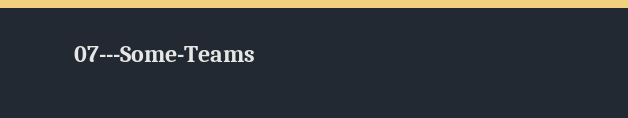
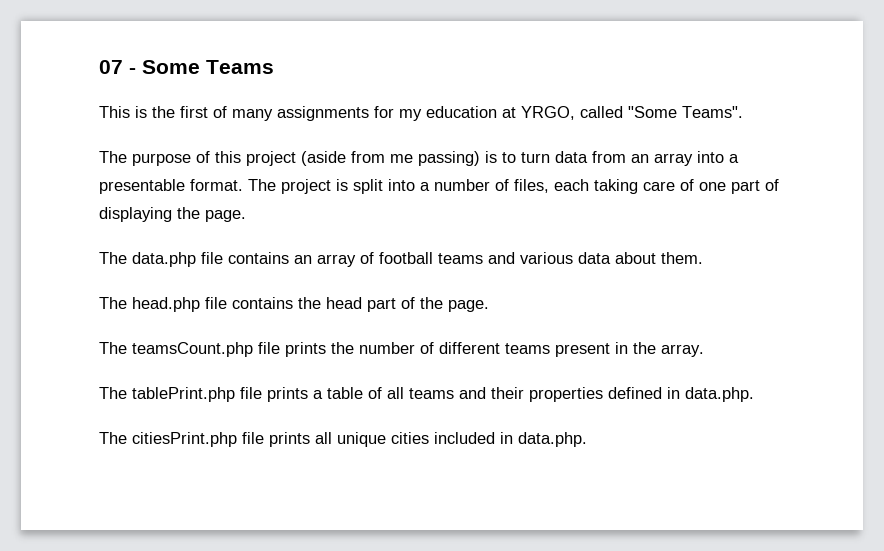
- 07---Some-Teams
+ 07 - Some Teams
+ This is the first of many assignments for my education at YRGO, called "Some Teams".
+ The purpose of this project (aside from me passing) is to turn data from an array into a presentable format. The project is split into a number of files, each taking care of one part of displaying the page.
+ The data.php file contains an array of football teams and various data about them.
+ The head.php file contains the head part of the page.
+ The teamsCount.php file prints the number of different teams present in the array.
+ The tablePrint.php file prints a table of all teams and their properties defined in data.php.
+ The citiesPrint.php file prints all unique cities included in data.php.

